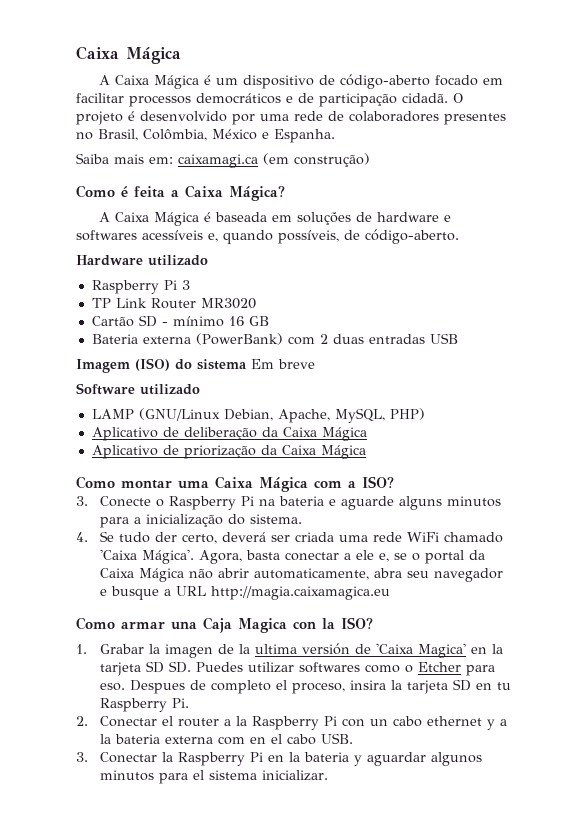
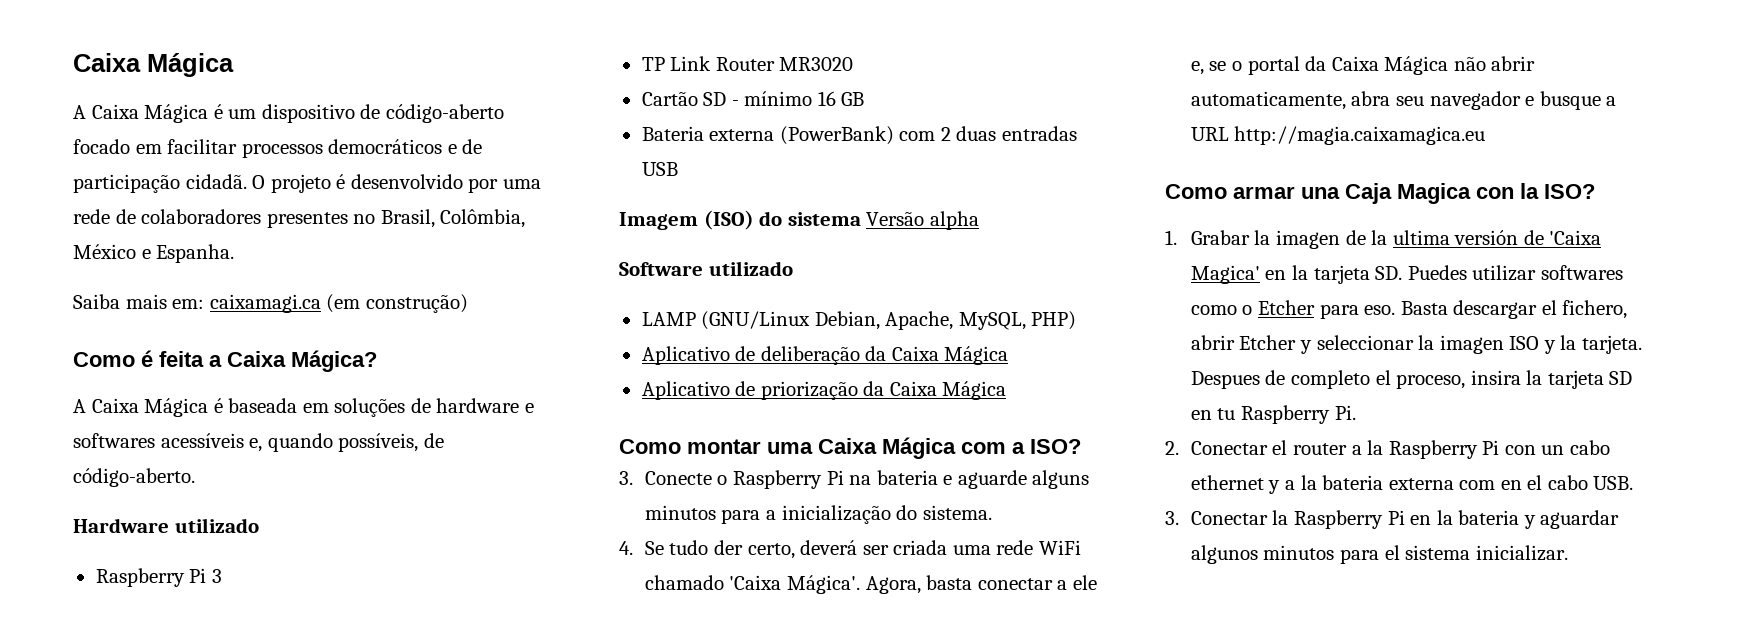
- Imagem (ISO) do sistema Em breve
+ Imagem (ISO) do sistema Versão alpha
- 1. Grabar la imagen de la ultima versión de 'Caixa Magica' en la tarjeta SD SD. Puedes utilizar softwares como o Etcher para eso.
+ 1. Grabar la imagen de la ultima versión de 'Caixa Magica' en la tarjeta SD. Puedes utilizar softwares como o Etcher para eso.
+ Basta descargar el fichero, abrir Etcher y seleccionar la imagen ISO y la tarjeta.

